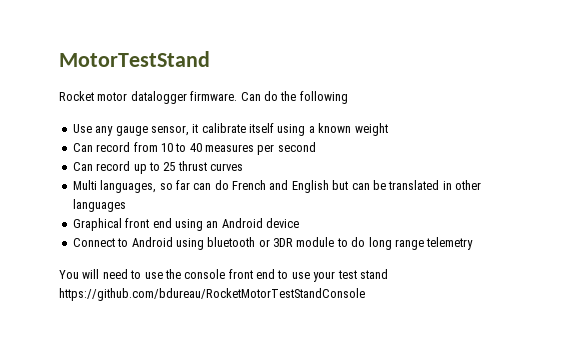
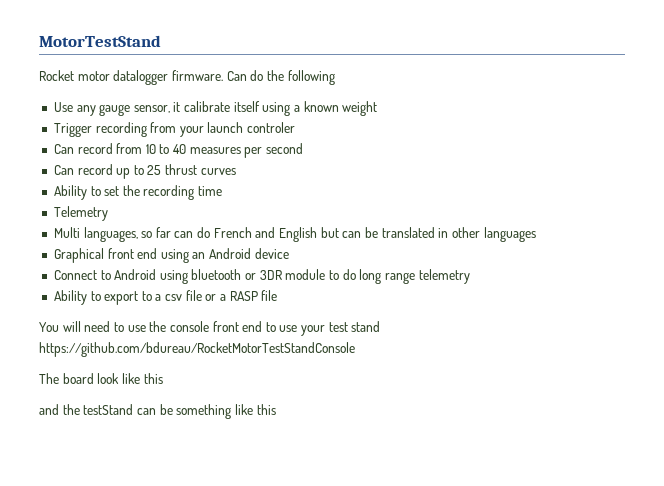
+ Trigger recording from your launch controler
+ Ability to set the recording time
+ Telemetry
+ Ability to export to a csv file or a RASP file
+ The board look like this
+ and the testStand can be something like this

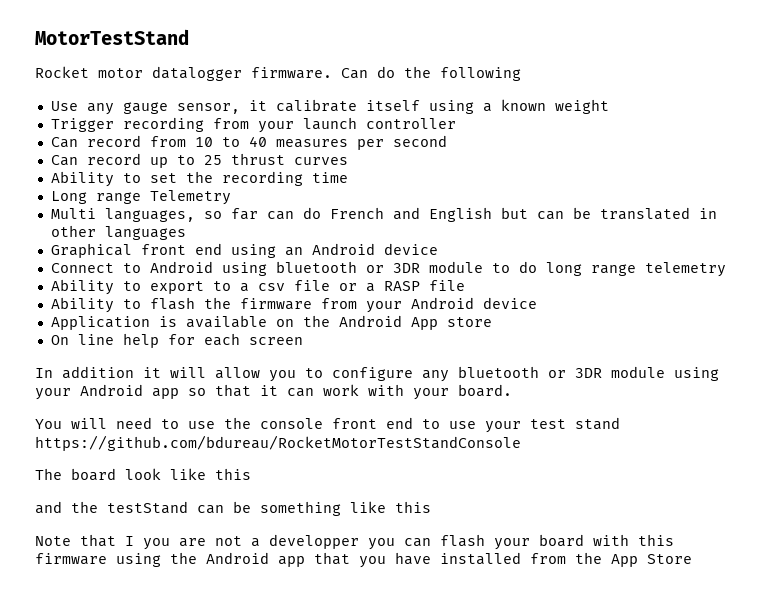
- Trigger recording from your launch controler
+ Trigger recording from your launch controller
- Telemetry
+ Long range Telemetry
+ Ability to flash the firmware from your Android device
+ Application is available on the Android App store
+ On line help for each screen
+ In addition it will allow you to configure any bluetooth or 3DR module using your Android app so that it can work with your board.
+ Note that I you are not a developper you can flash your board with this firmware using the Android app that you have installed from the App Store

